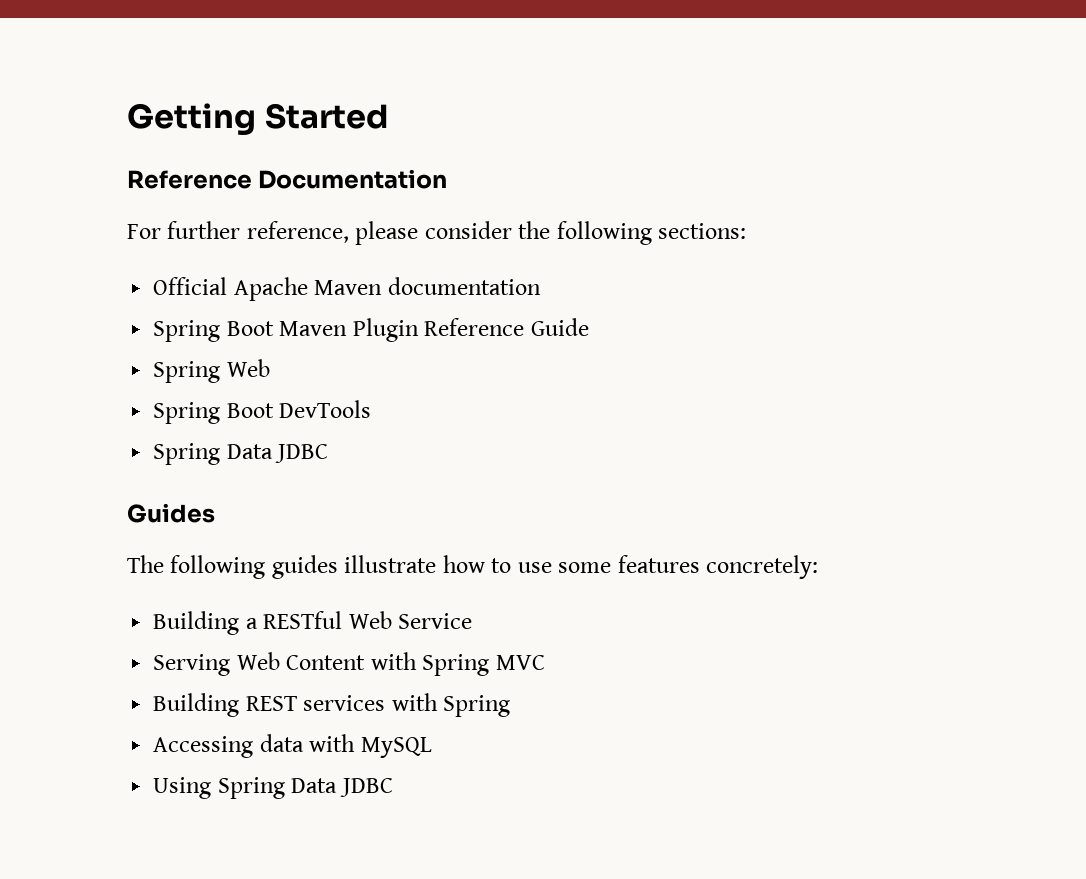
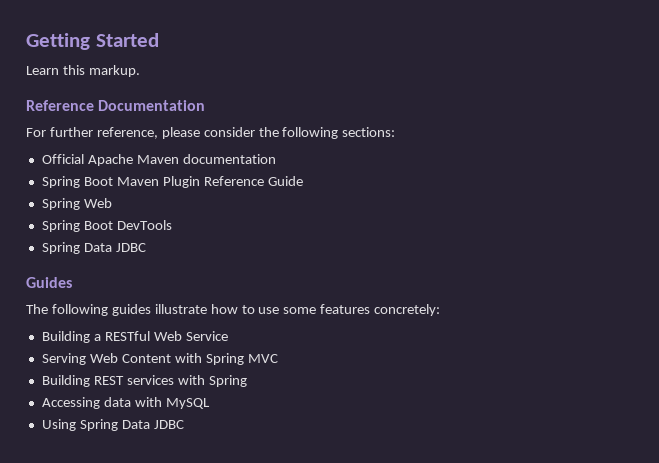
+ Learn this markup.

